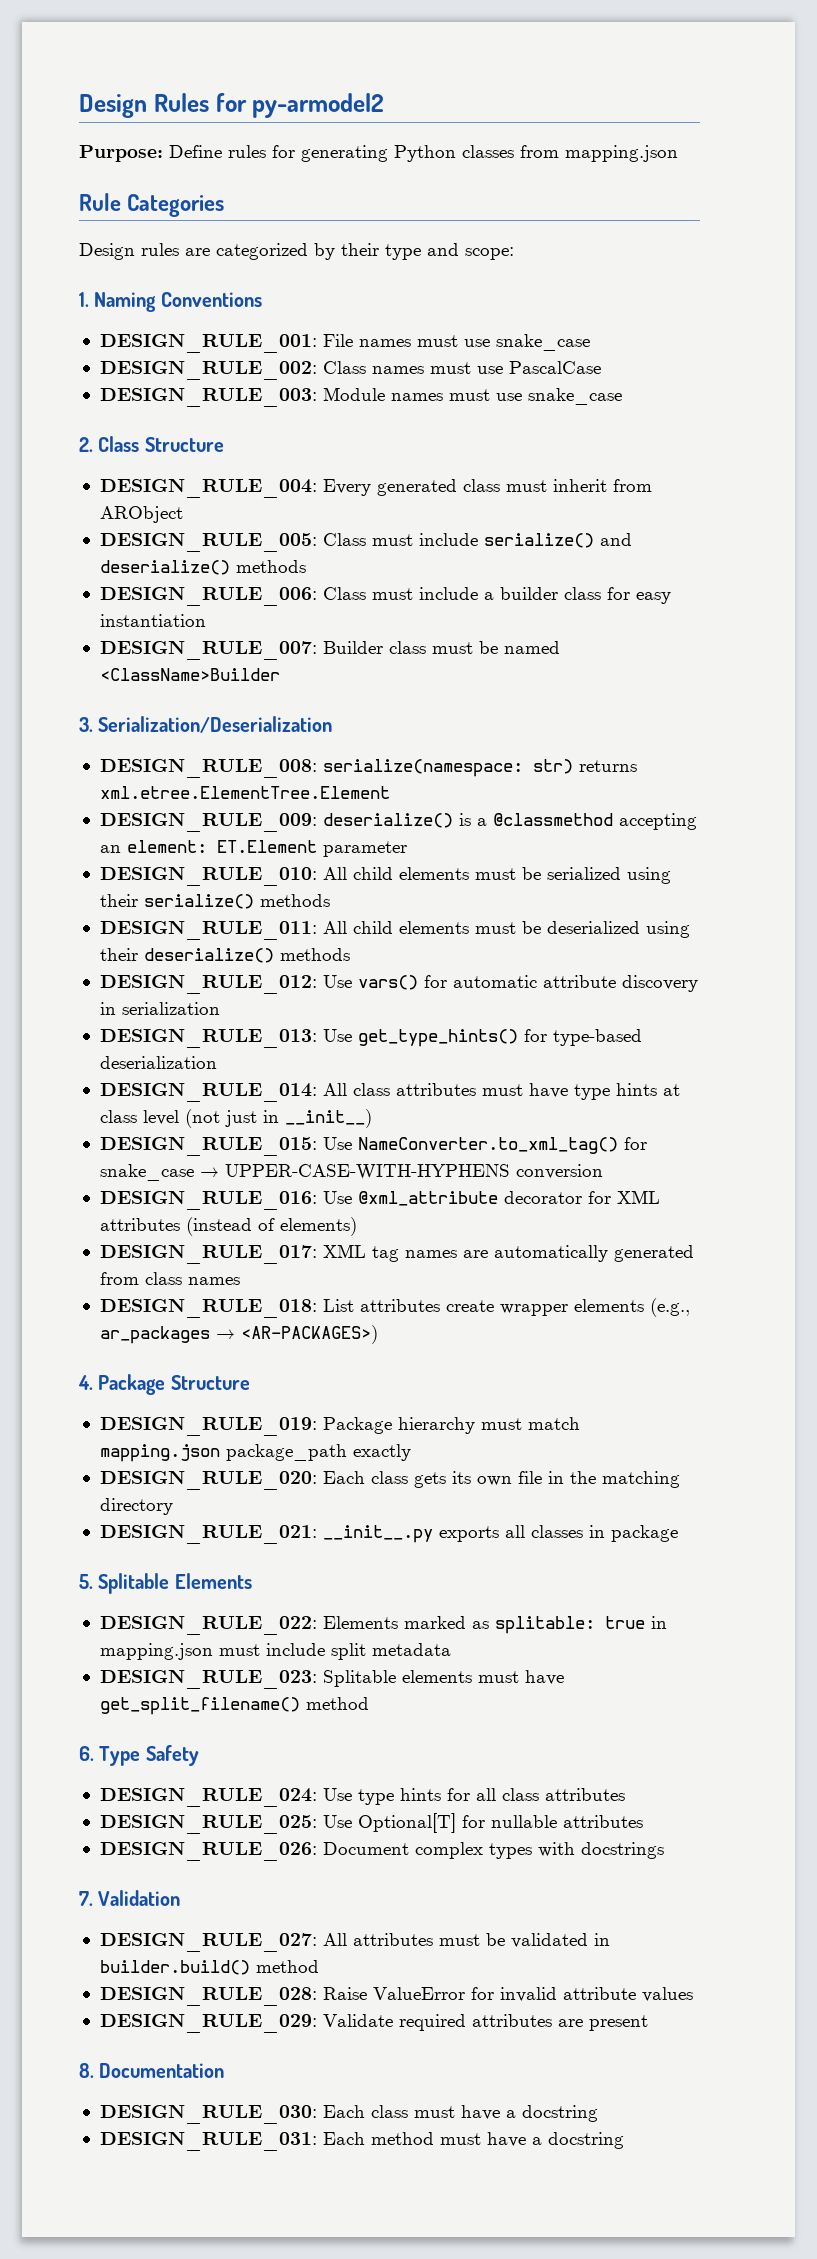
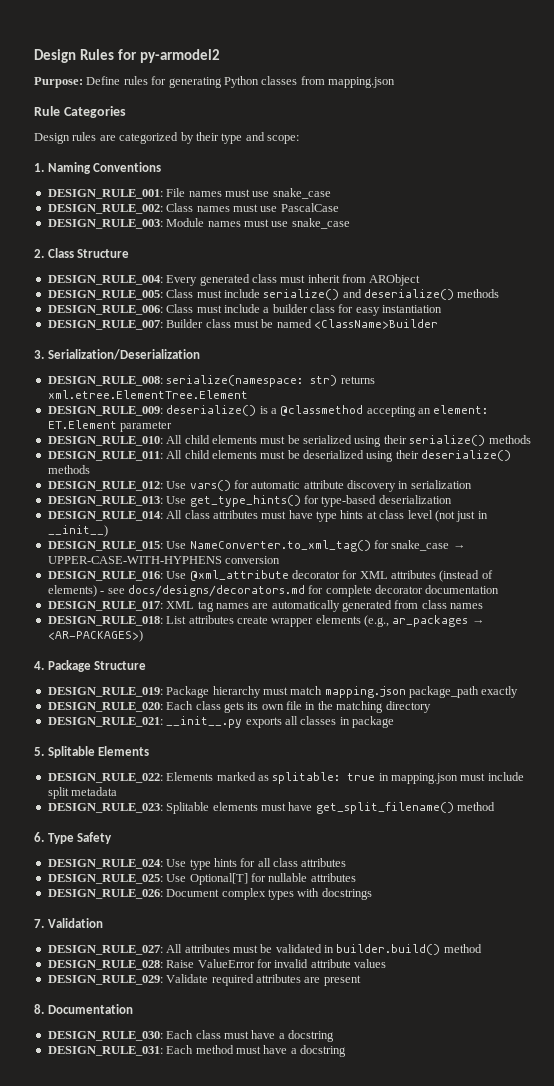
- DESIGN_RULE_016: Use @xml_attribute decorator for XML attributes (instead of elements)
+ DESIGN_RULE_016: Use @xml_attribute decorator for XML attributes (instead of elements) - see docs/designs/decorators.md for complete decorator documentation

